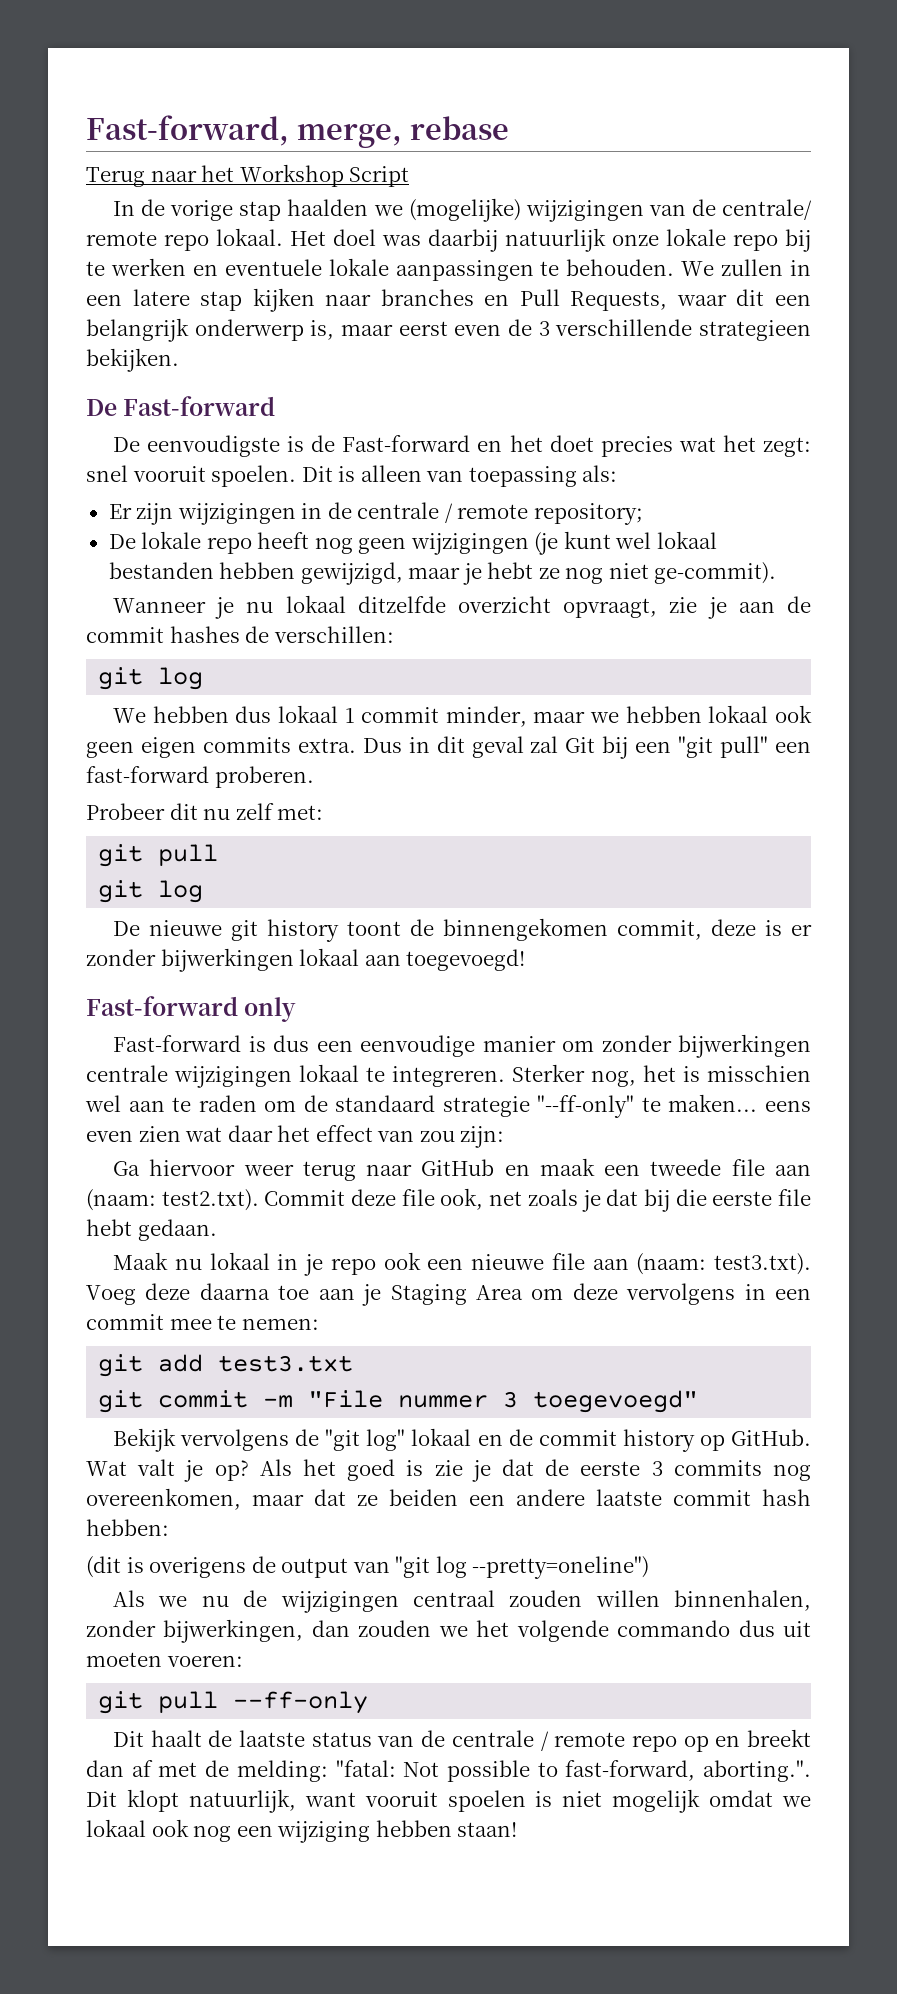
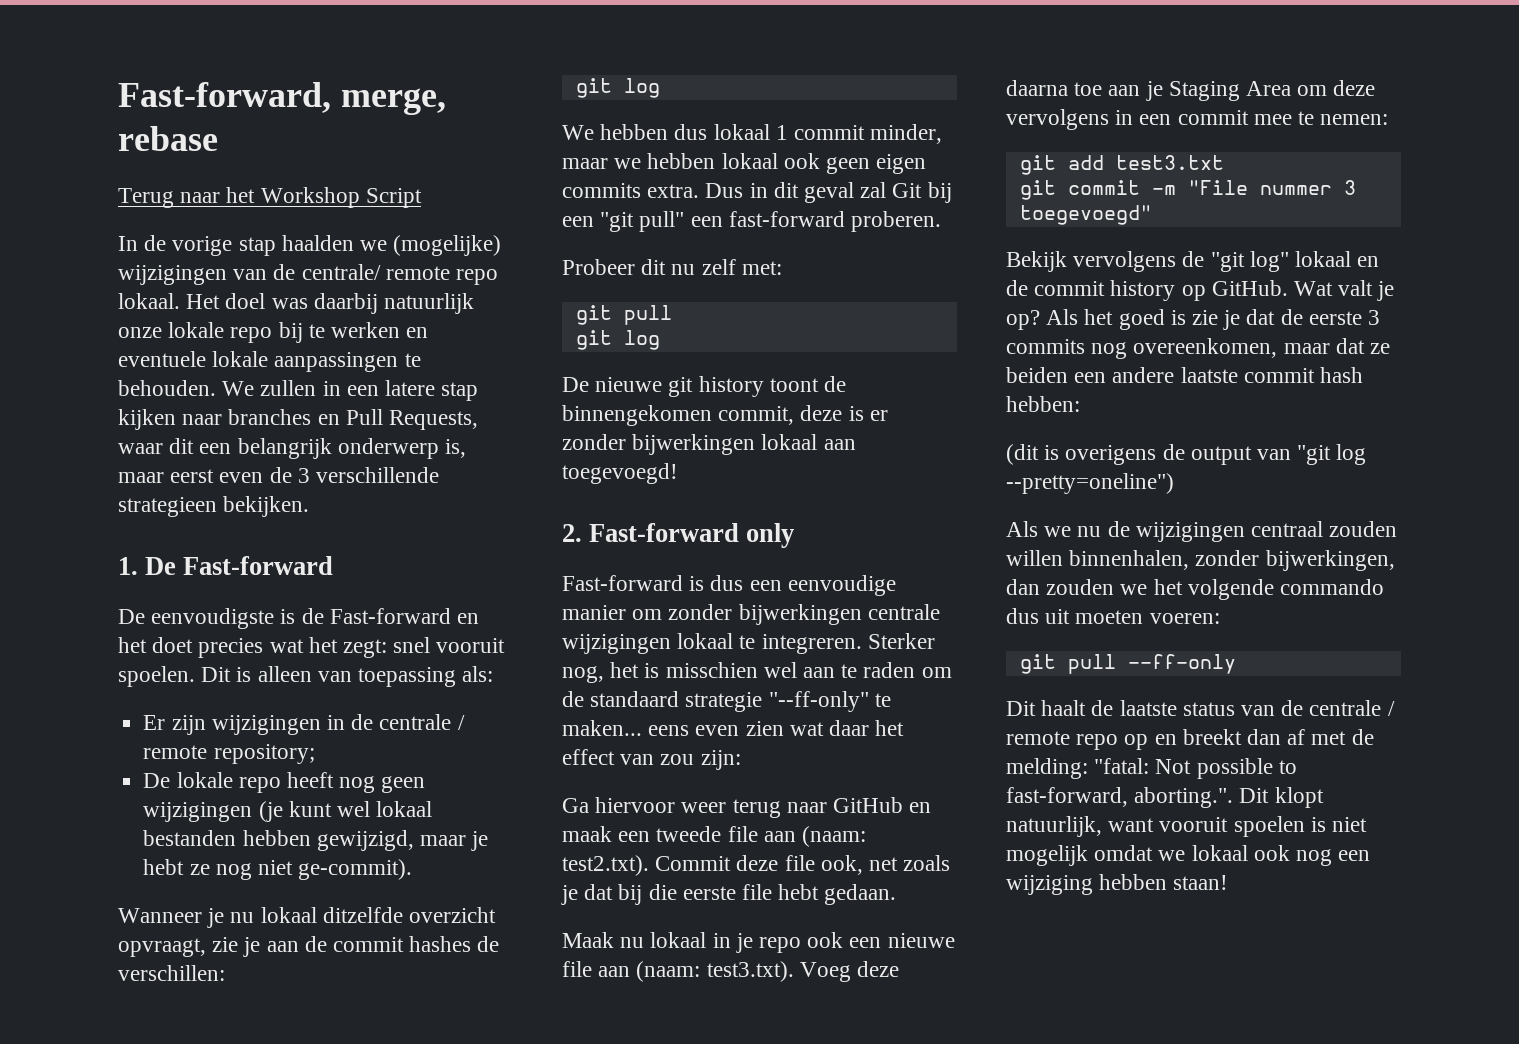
- De Fast-forward
+ 1. De Fast-forward
- Fast-forward only
+ 2. Fast-forward only

